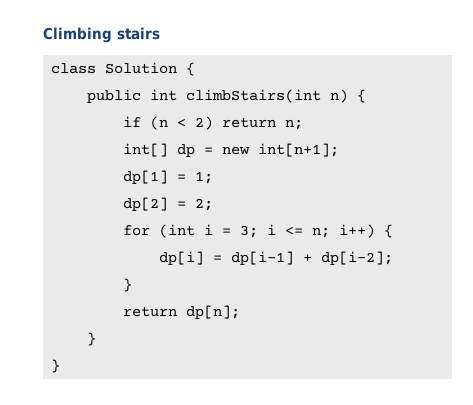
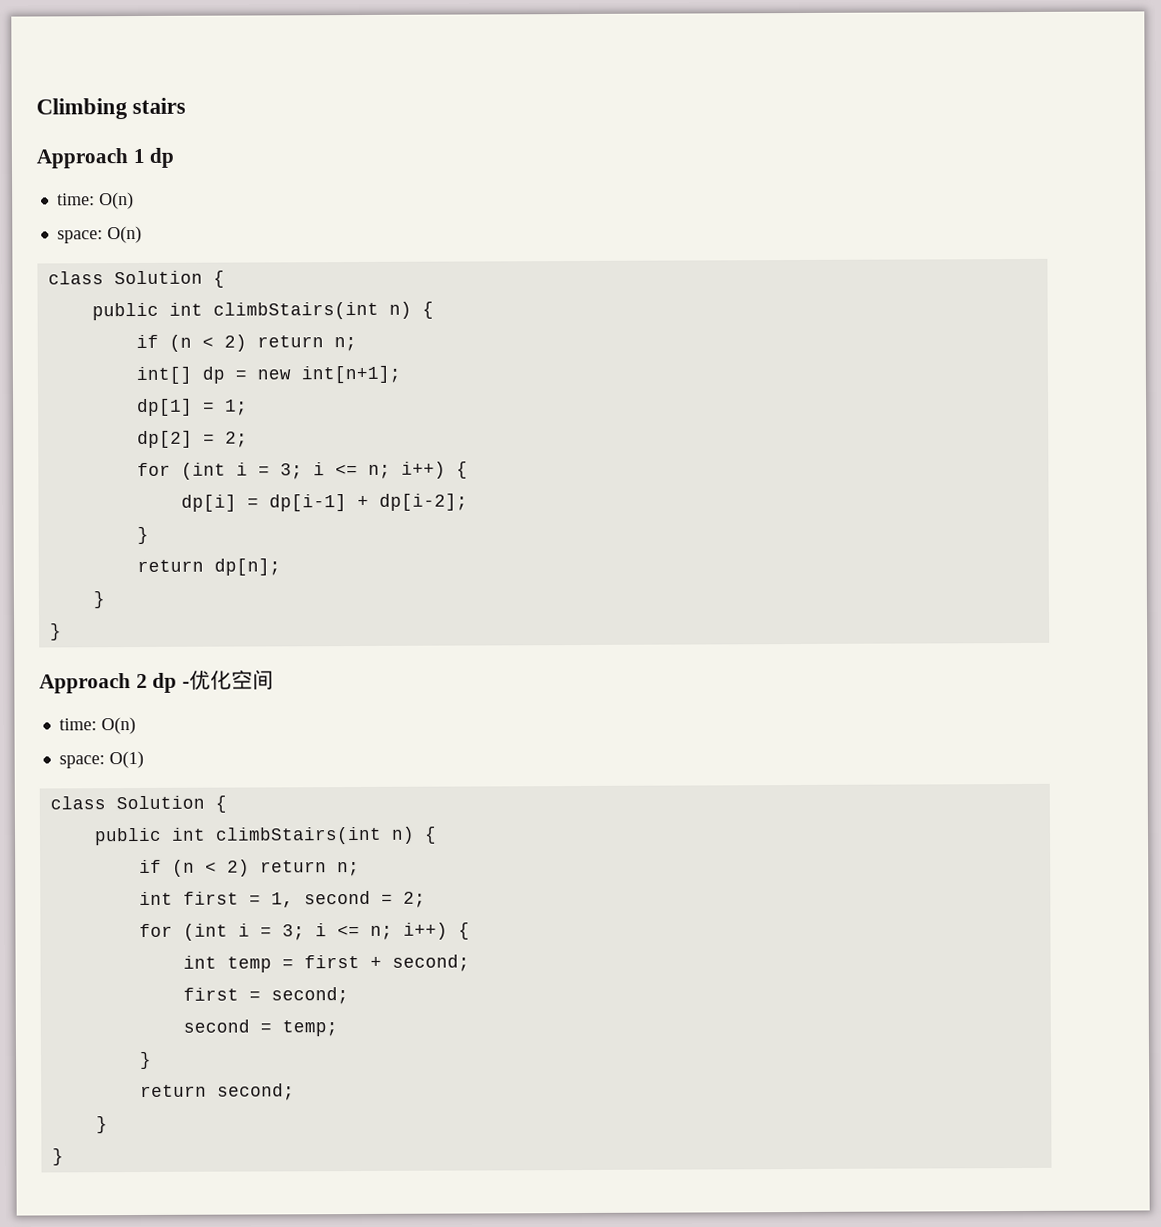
+ Approach 1 dp
+ time: O(n)
+ space: O(n)
+ Approach 2 dp -优化空间
+ time: O(n)
+ space: O(1)
+ class Solution {
+ public int climbStairs(int n) {
+ if (n < 2) return n;
+ int first = 1, second = 2;
+ for (int i = 3; i <= n; i++) {
+ int temp = first + second;
+ first = second;
+ second = temp;
+ }
+ return second;
+ }
+ }

